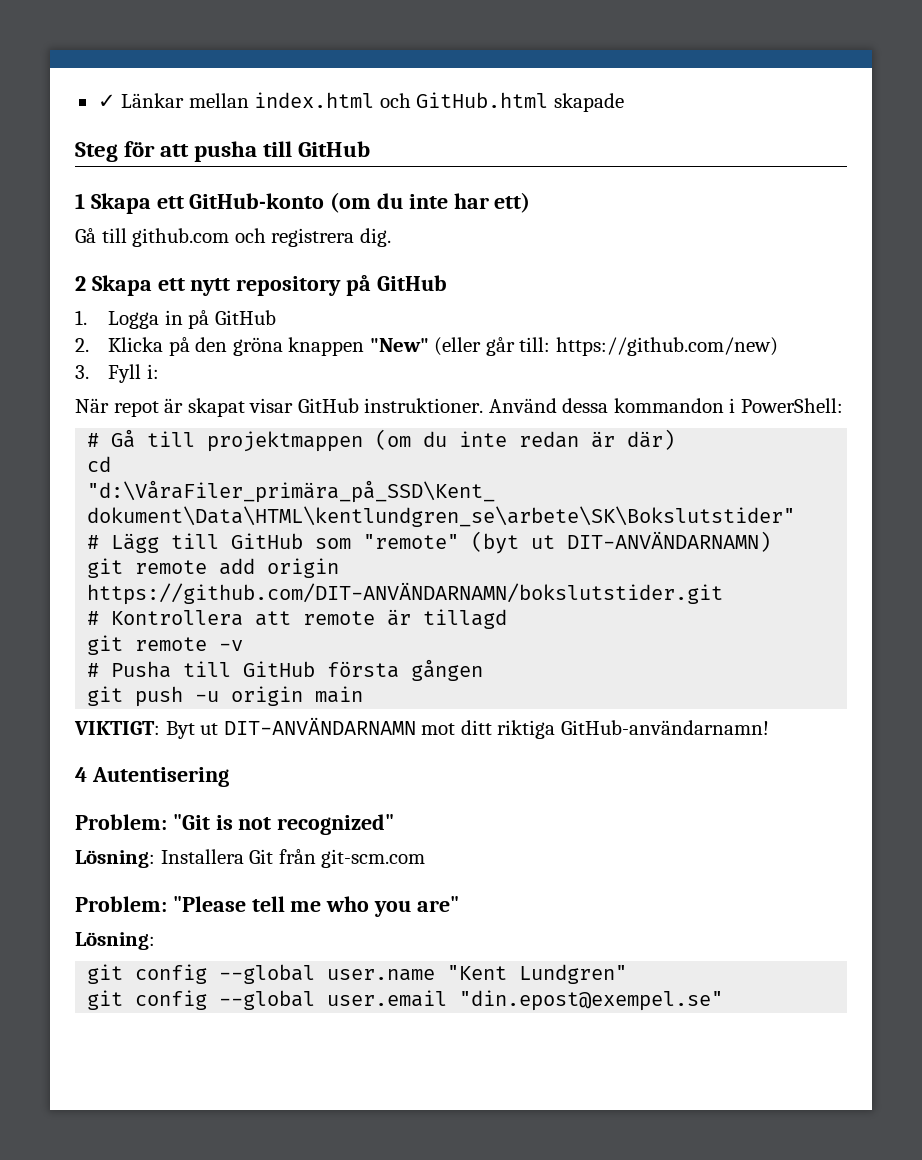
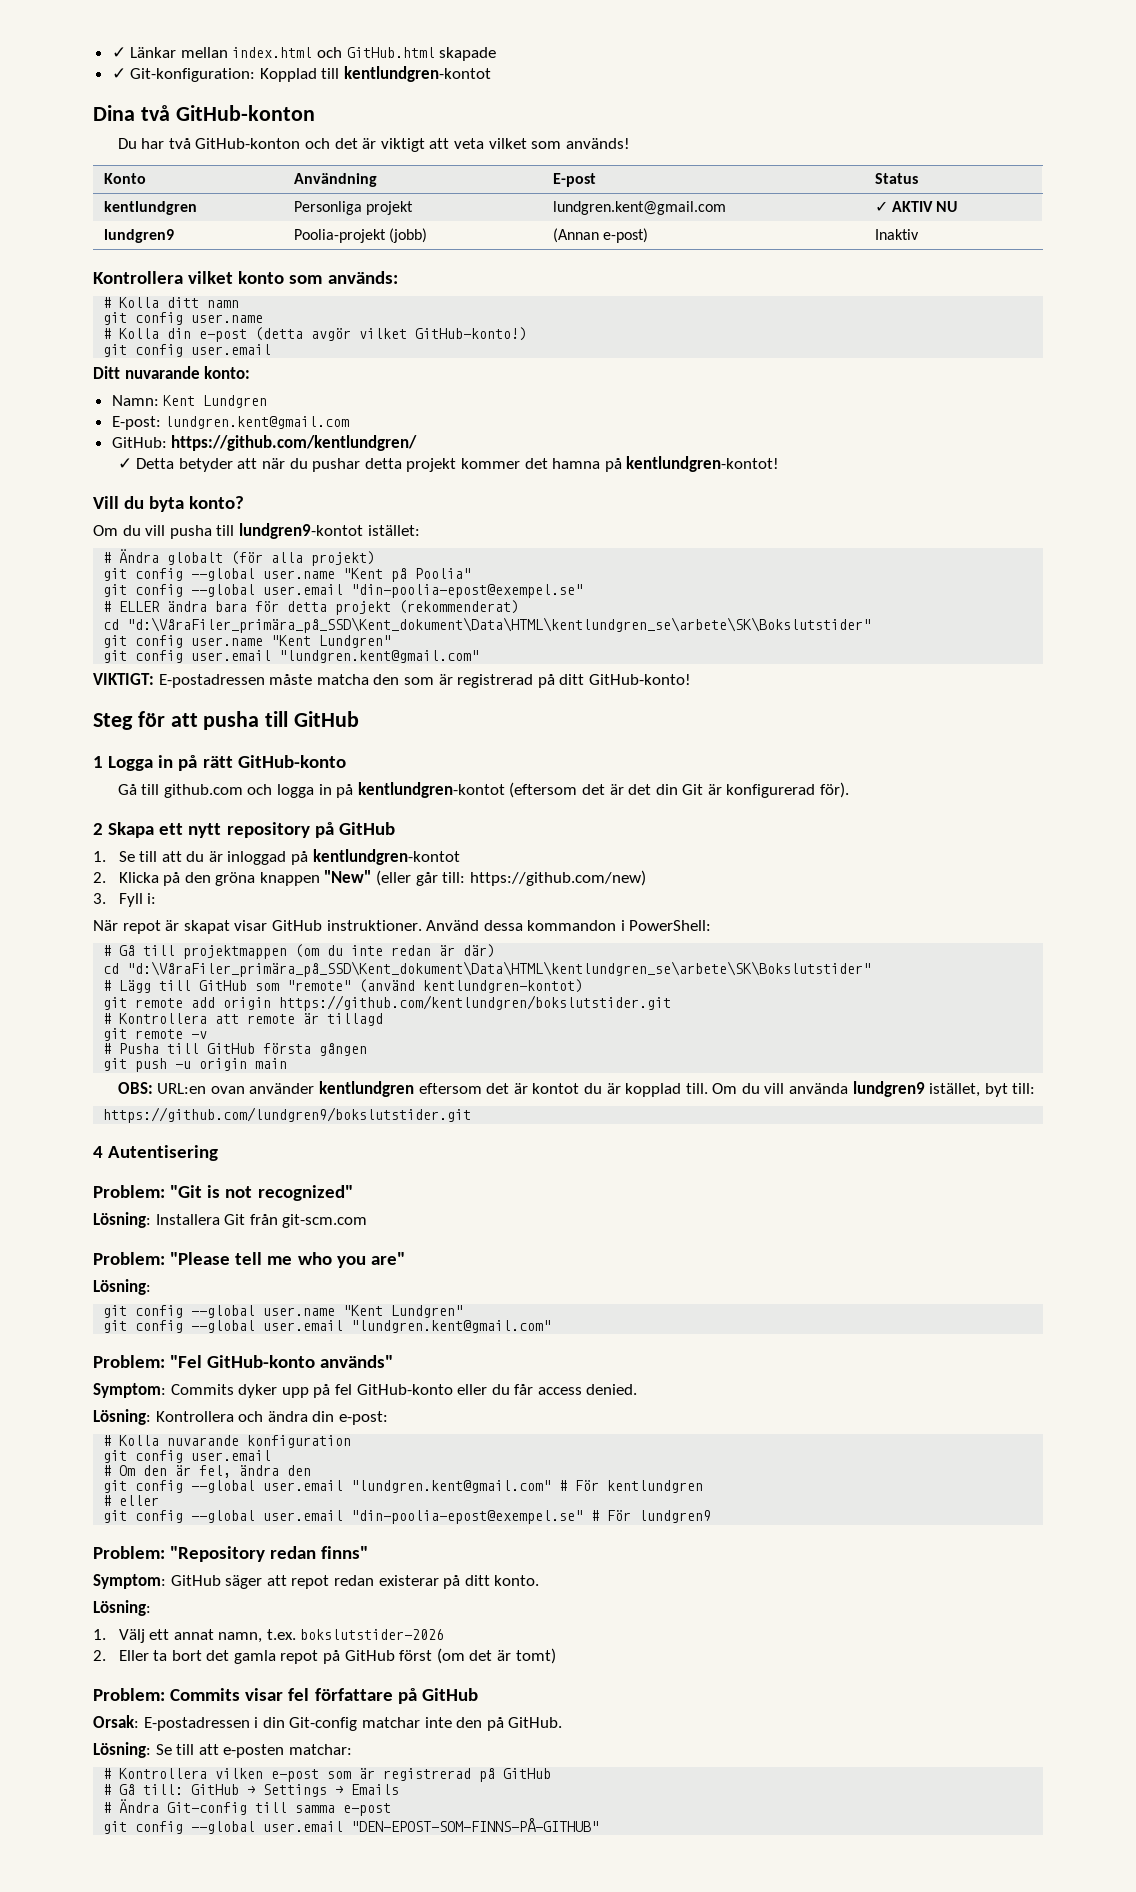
+ ✓ Git-konfiguration: Kopplad till kentlundgren-kontot
+ Dina två GitHub-konton
+ Du har två GitHub-konton och det är viktigt att veta vilket som används!
+ Konto | Användning | E-post | Status
+ kentlundgren | Personliga projekt | lundgren.kent@gmail.com | ✓ AKTIV NU
+ lundgren9 | Poolia-projekt (jobb) | (Annan e-post) | Inaktiv
+ Kontrollera vilket konto som används:
+ # Kolla ditt namn
+ git config user.name
+ # Kolla din e-post (detta avgör vilket GitHub-konto!)
+ git config user.email
+ Ditt nuvarande konto:
+ Namn: Kent Lundgren
+ E-post: lundgren.kent@gmail.com
+ GitHub: https://github.com/kentlundgren/
+ ✓ Detta betyder att när du pushar detta projekt kommer det hamna på kentlundgren-kontot!
+ Vill du byta konto?
+ Om du vill pusha till lundgren9-kontot istället:
+ # Ändra globalt (för alla projekt)
+ git config --global user.name "Kent på Poolia"
+ git config --global user.email "din-poolia-epost@exempel.se"
+ # ELLER ändra bara för detta projekt (rekommenderat)
+ cd "d:\VåraFiler_primära_på_SSD\Kent_dokument\Data\HTML\kentlundgren_se\arbete\SK\Bokslutstider"
+ git config user.name "Kent Lundgren"
+ git config user.email "lundgren.kent@gmail.com"
+ VIKTIGT: E-postadressen måste matcha den som är registrerad på ditt GitHub-konto!
- 1 Skapa ett GitHub-konto (om du inte har ett)
- Gå till github.com och registrera dig.
+ 1 Logga in på rätt GitHub-konto
+ Gå till github.com och logga in på kentlundgren-kontot (eftersom det är det din Git är konfigurerad för).
- 1. Logga in på GitHub
+ 1. Se till att du är inloggad på kentlundgren-kontot
- # Lägg till GitHub som "remote" (byt ut DIT-ANVÄNDARNAMN)
+ # Lägg till GitHub som "remote" (använd kentlundgren-kontot)
- git remote add origin https://github.com/DIT-ANVÄNDARNAMN/bokslutstider.git
+ git remote add origin https://github.com/kentlundgren/bokslutstider.git
- VIKTIGT: Byt ut DIT-ANVÄNDARNAMN mot ditt riktiga GitHub-användarnamn!
+ OBS: URL:en ovan använder kentlundgren eftersom det är kontot du är kopplad till. Om du vill använda lundgren9 istället, byt till:
+ https://github.com/lundgren9/bokslutstider.git
  git config --global user.name "Kent Lundgren"
- git config --global user.email "din.epost@exempel.se"
+ git config --global user.email "lundgren.kent@gmail.com"
+ Problem: "Fel GitHub-konto används"
+ Symptom: Commits dyker upp på fel GitHub-konto eller du får access denied.
+ Lösning: Kontrollera och ändra din e-post:
+ # Kolla nuvarande konfiguration
+ git config user.email
+ # Om den är fel, ändra den
+ git config --global user.email "lundgren.kent@gmail.com" # För kentlundgren
+ # eller
+ git config --global user.email "din-poolia-epost@exempel.se" # För lundgren9
+ Problem: "Repository redan finns"
+ Symptom: GitHub säger att repot redan existerar på ditt konto.
+ Lösning:
+ 1. Välj ett annat namn, t.ex. bokslutstider-2026
+ 2. Eller ta bort det gamla repot på GitHub först (om det är tomt)
+ Problem: Commits visar fel författare på GitHub
+ Orsak: E-postadressen i din Git-config matchar inte den på GitHub.
+ Lösning: Se till att e-posten matchar:
+ # Kontrollera vilken e-post som är registrerad på GitHub
+ # Gå till: GitHub → Settings → Emails
+ # Ändra Git-config till samma e-post
+ git config --global user.email "DEN-EPOST-SOM-FINNS-PÅ-GITHUB"

